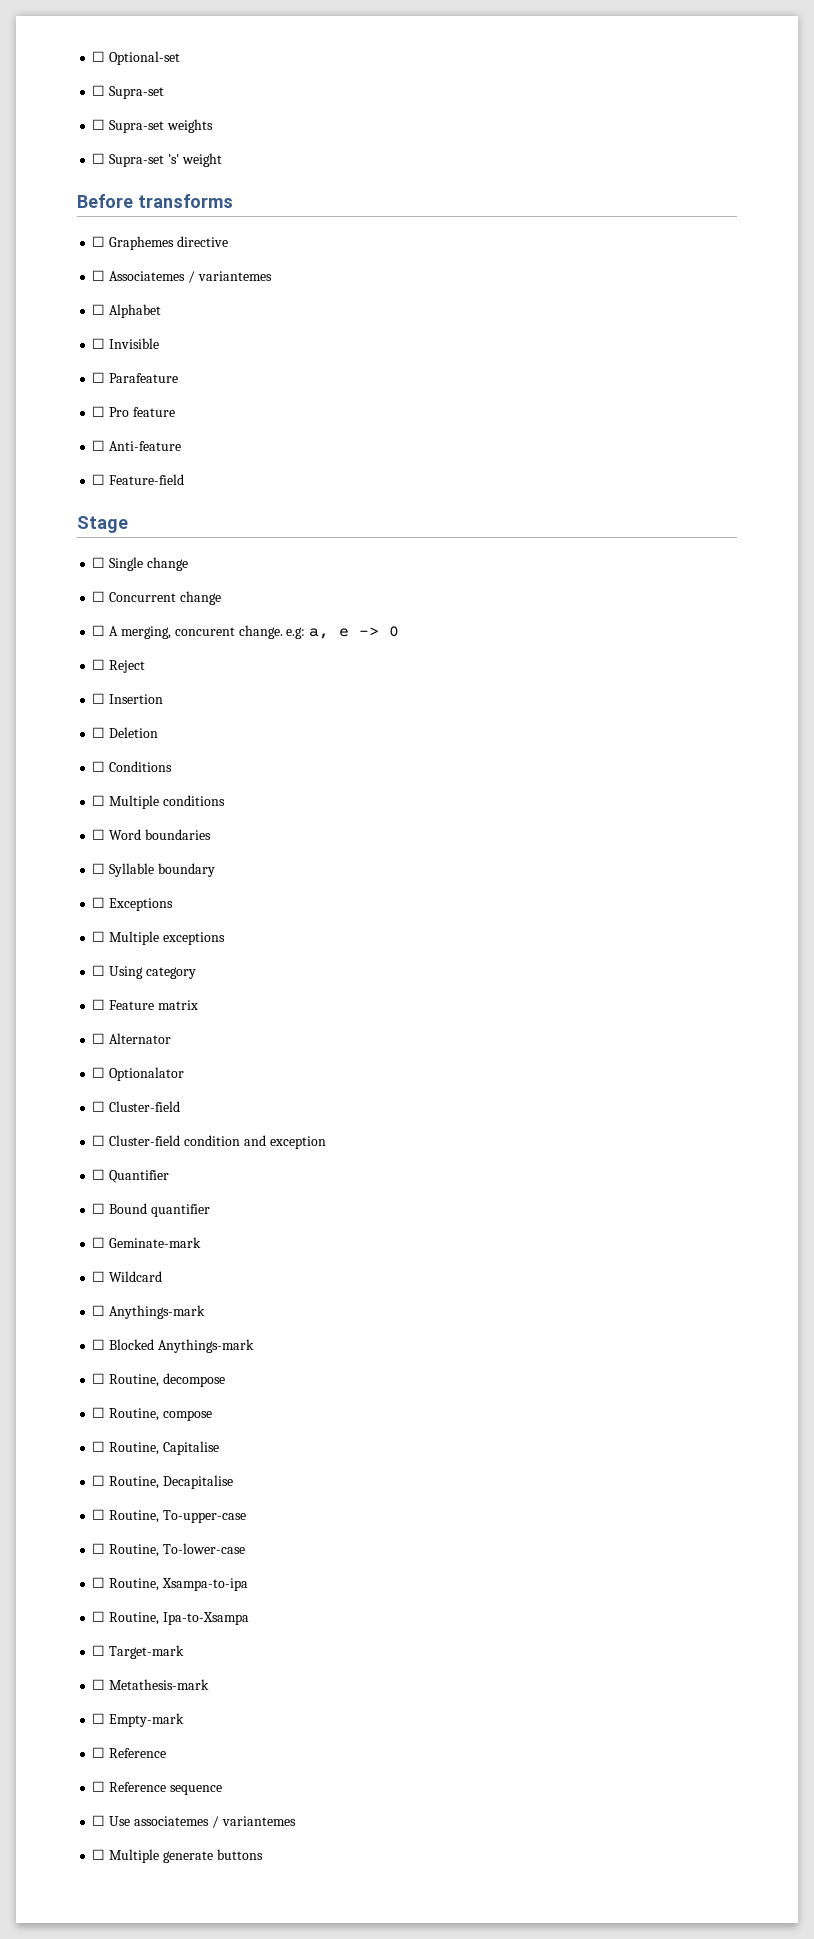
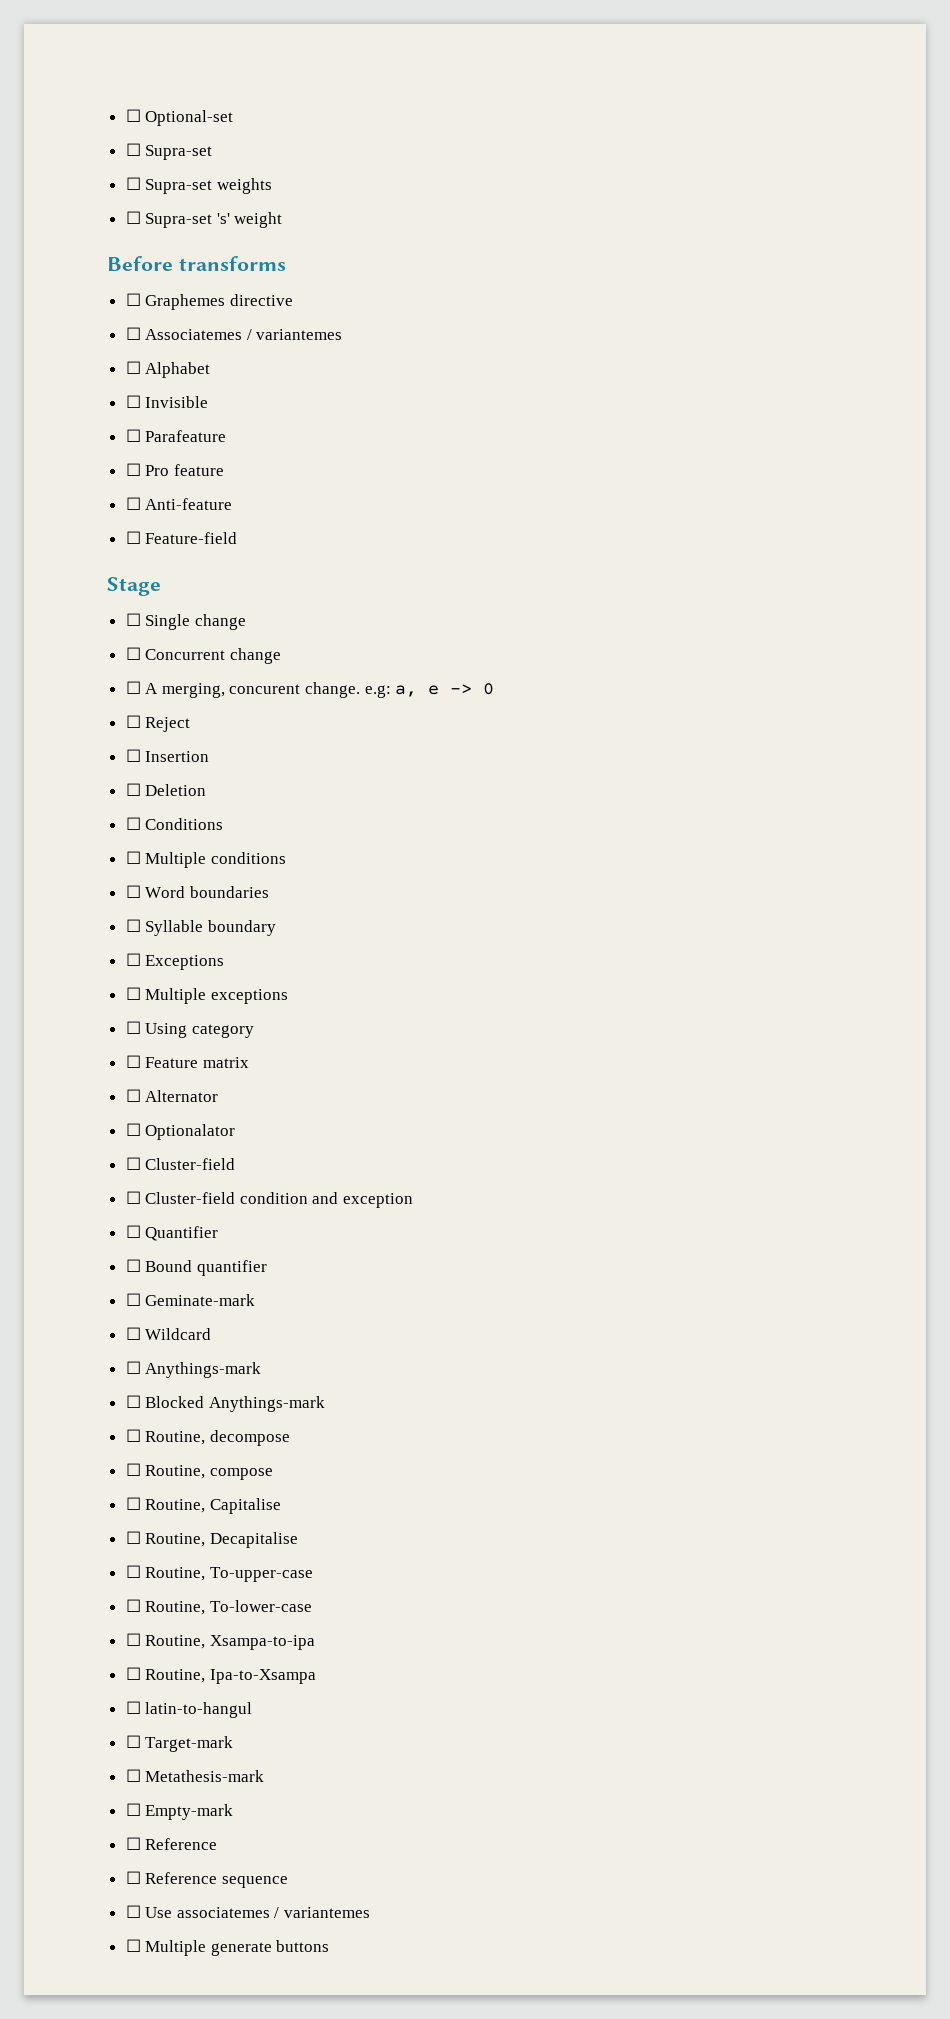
+ ☐ latin-to-hangul

